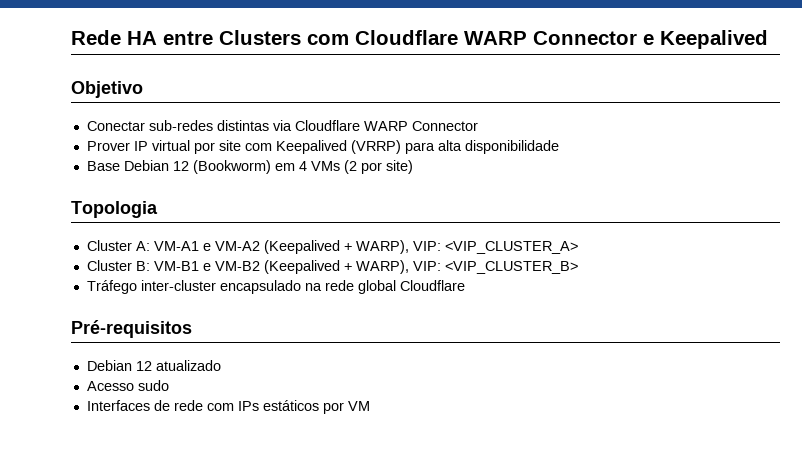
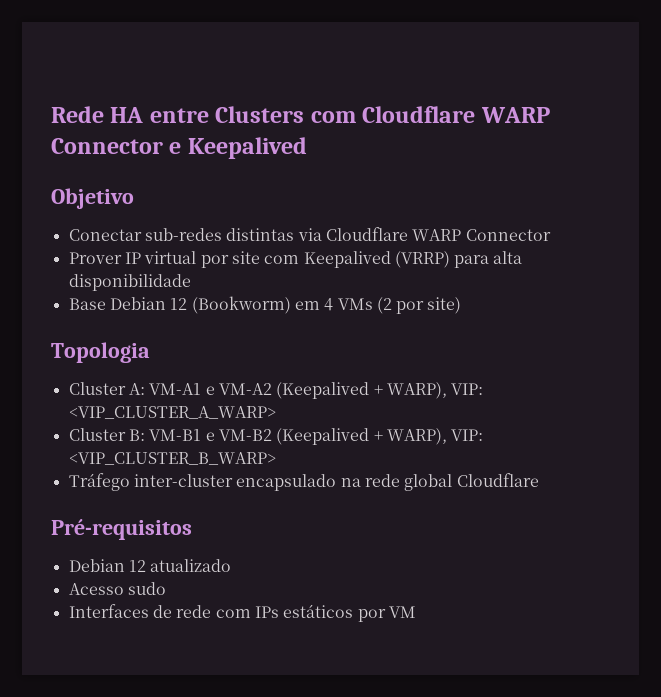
- Cluster A: VM-A1 e VM-A2 (Keepalived + WARP), VIP: <VIP_CLUSTER_A>
+ Cluster A: VM-A1 e VM-A2 (Keepalived + WARP), VIP: <VIP_CLUSTER_A_WARP>
- Cluster B: VM-B1 e VM-B2 (Keepalived + WARP), VIP: <VIP_CLUSTER_B>
+ Cluster B: VM-B1 e VM-B2 (Keepalived + WARP), VIP: <VIP_CLUSTER_B_WARP>

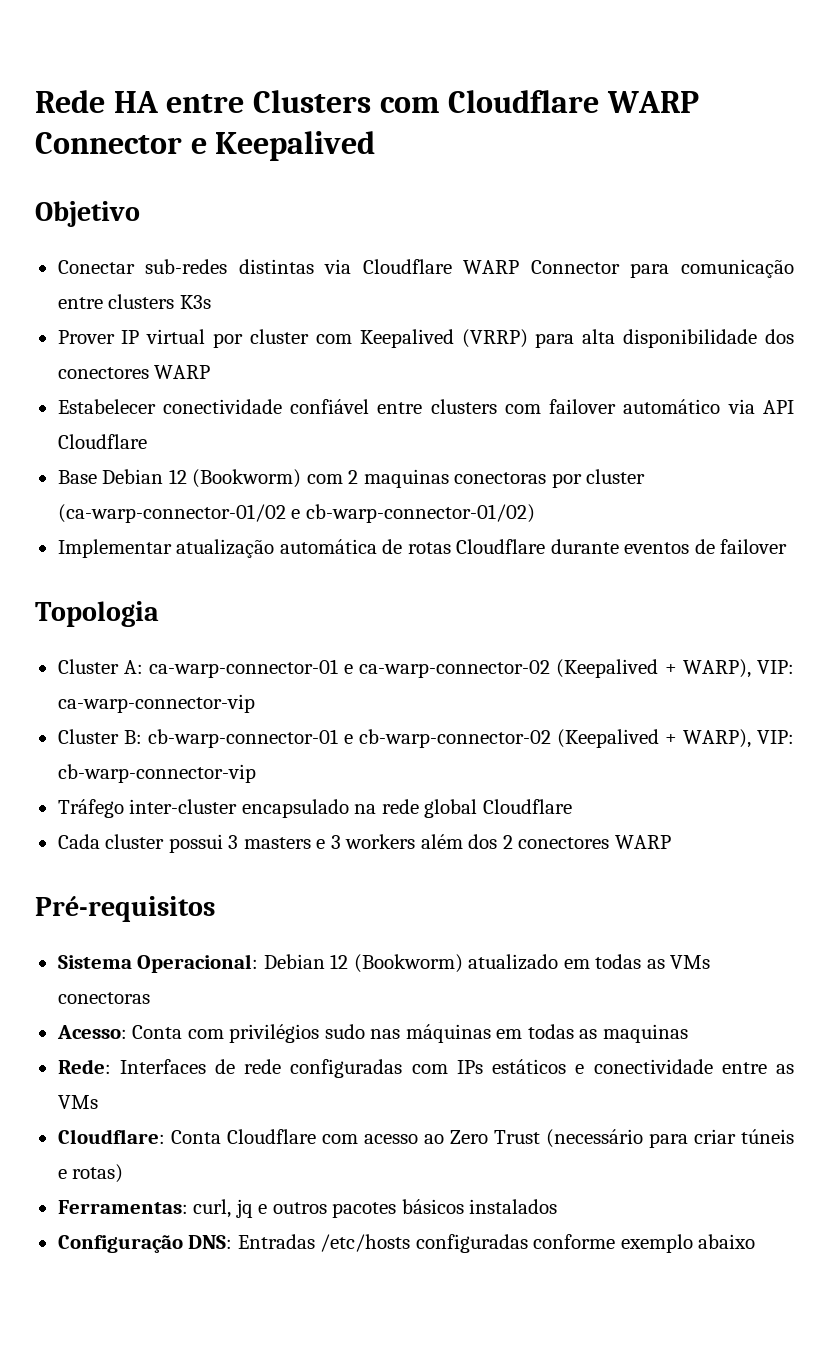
- Conectar sub-redes distintas via Cloudflare WARP Connector
+ Conectar sub-redes distintas via Cloudflare WARP Connector para comunicação entre clusters K3s
- Prover IP virtual por site com Keepalived (VRRP) para alta disponibilidade
- Base Debian 12 (Bookworm) em 4 VMs (2 por site)
+ Prover IP virtual por cluster com Keepalived (VRRP) para alta disponibilidade dos conectores WARP
+ Estabelecer conectividade confiável entre clusters com failover automático via API Cloudflare
+ Base Debian 12 (Bookworm) com 2 maquinas conectoras por cluster (ca-warp-connector-01/02 e cb-warp-connector-01/02)
+ Implementar atualização automática de rotas Cloudflare durante eventos de failover
- Cluster A: VM-A1 e VM-A2 (Keepalived + WARP), VIP: <VIP_CLUSTER_A_WARP>
+ Cluster A: ca-warp-connector-01 e ca-warp-connector-02 (Keepalived + WARP), VIP: ca-warp-connector-vip
- Cluster B: VM-B1 e VM-B2 (Keepalived + WARP), VIP: <VIP_CLUSTER_B_WARP>
+ Cluster B: cb-warp-connector-01 e cb-warp-connector-02 (Keepalived + WARP), VIP: cb-warp-connector-vip
+ Cada cluster possui 3 masters e 3 workers além dos 2 conectores WARP
- Debian 12 atualizado
- Acesso sudo
- Interfaces de rede com IPs estáticos por VM
+ Sistema Operacional: Debian 12 (Bookworm) atualizado em todas as VMs conectoras
+ Acesso: Conta com privilégios sudo nas máquinas em todas as maquinas
+ Rede: Interfaces de rede configuradas com IPs estáticos e conectividade entre as VMs
+ Cloudflare: Conta Cloudflare com acesso ao Zero Trust (necessário para criar túneis e rotas)
+ Ferramentas: curl, jq e outros pacotes básicos instalados
+ Configuração DNS: Entradas /etc/hosts configuradas conforme exemplo abaixo

